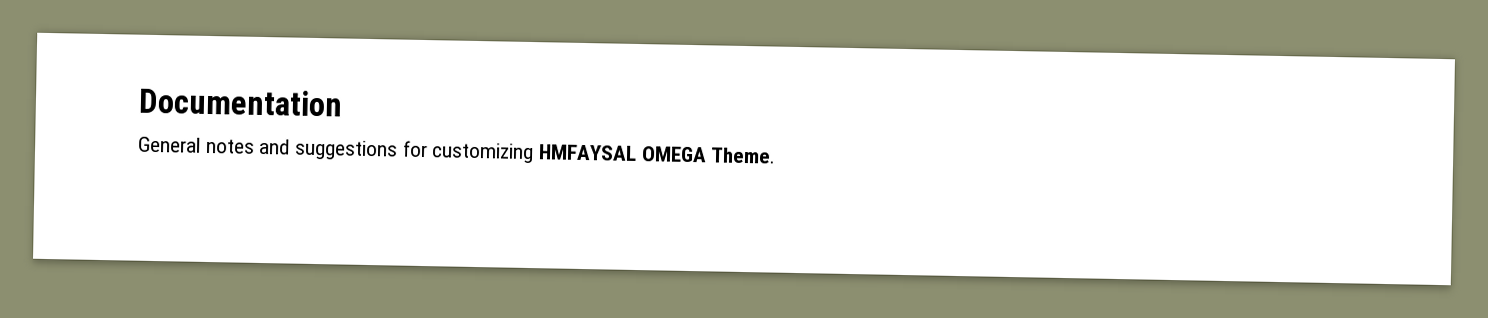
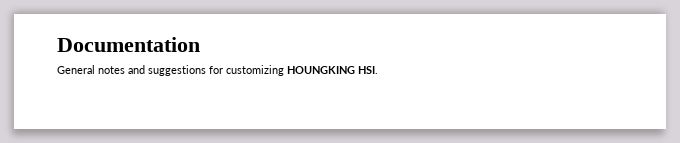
- General notes and suggestions for customizing HMFAYSAL OMEGA Theme.
+ General notes and suggestions for customizing HOUNGKING HSI.

